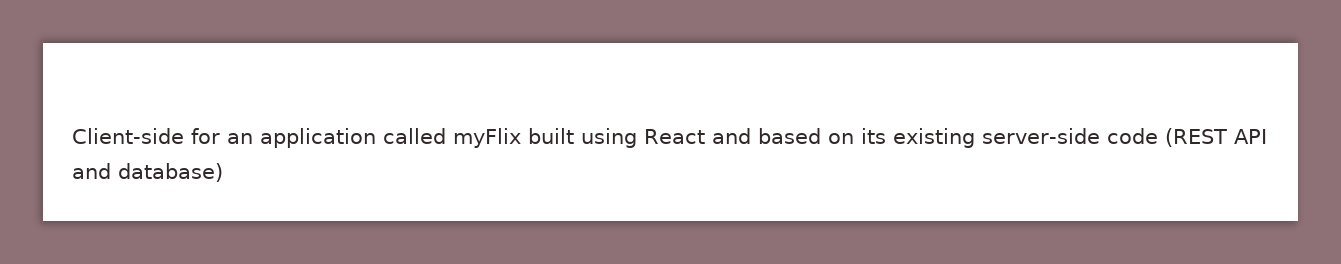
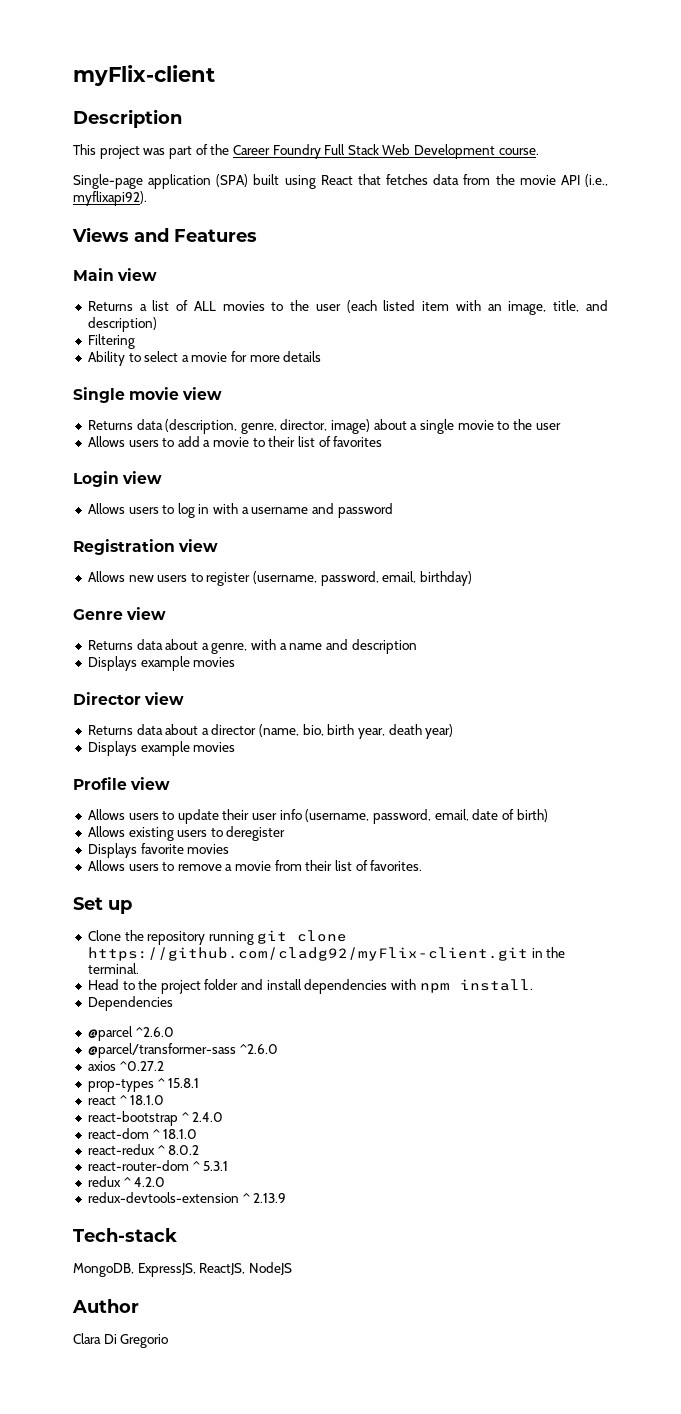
- Client-side for an application called myFlix built using React and based on its existing server-side code (REST API and database)
+ myFlix-client
+ Description
+ This project was part of the Career Foundry Full Stack Web Development course.
+ Single-page application (SPA) built using React that fetches data from the movie API (i.e., myflixapi92).
+ Views and Features
+ Main view
+ Returns a list of ALL movies to the user (each listed item with an image, title, and description)
+ Filtering
+ Ability to select a movie for more details
+ Single movie view
+ Returns data (description, genre, director, image) about a single movie to the user
+ Allows users to add a movie to their list of favorites
+ Login view
+ Allows users to log in with a username and password
+ Registration view
+ Allows new users to register (username, password, email, birthday)
+ Genre view
+ Returns data about a genre, with a name and description
+ Displays example movies
+ Director view
+ Returns data about a director (name, bio, birth year, death year)
+ Displays example movies
+ Profile view
+ Allows users to update their user info (username, password, email, date of birth)
+ Allows existing users to deregister
+ Displays favorite movies
+ Allows users to remove a movie from their list of favorites.
+ Set up
+ Clone the repository running git clone https://github.com/cladg92/myFlix-client.git in the terminal.
+ Head to the project folder and install dependencies with npm install.
+ Dependencies
+ @parcel ^2.6.0
+ @parcel/transformer-sass ^2.6.0
+ axios ^0.27.2
+ prop-types ^ 15.8.1
+ react ^ 18.1.0
+ react-bootstrap ^ 2.4.0
+ react-dom ^ 18.1.0
+ react-redux ^ 8.0.2
+ react-router-dom ^ 5.3.1
+ redux ^ 4.2.0
+ redux-devtools-extension ^ 2.13.9
+ Tech-stack
+ MongoDB, ExpressJS, ReactJS, NodeJS
+ Author
+ Clara Di Gregorio

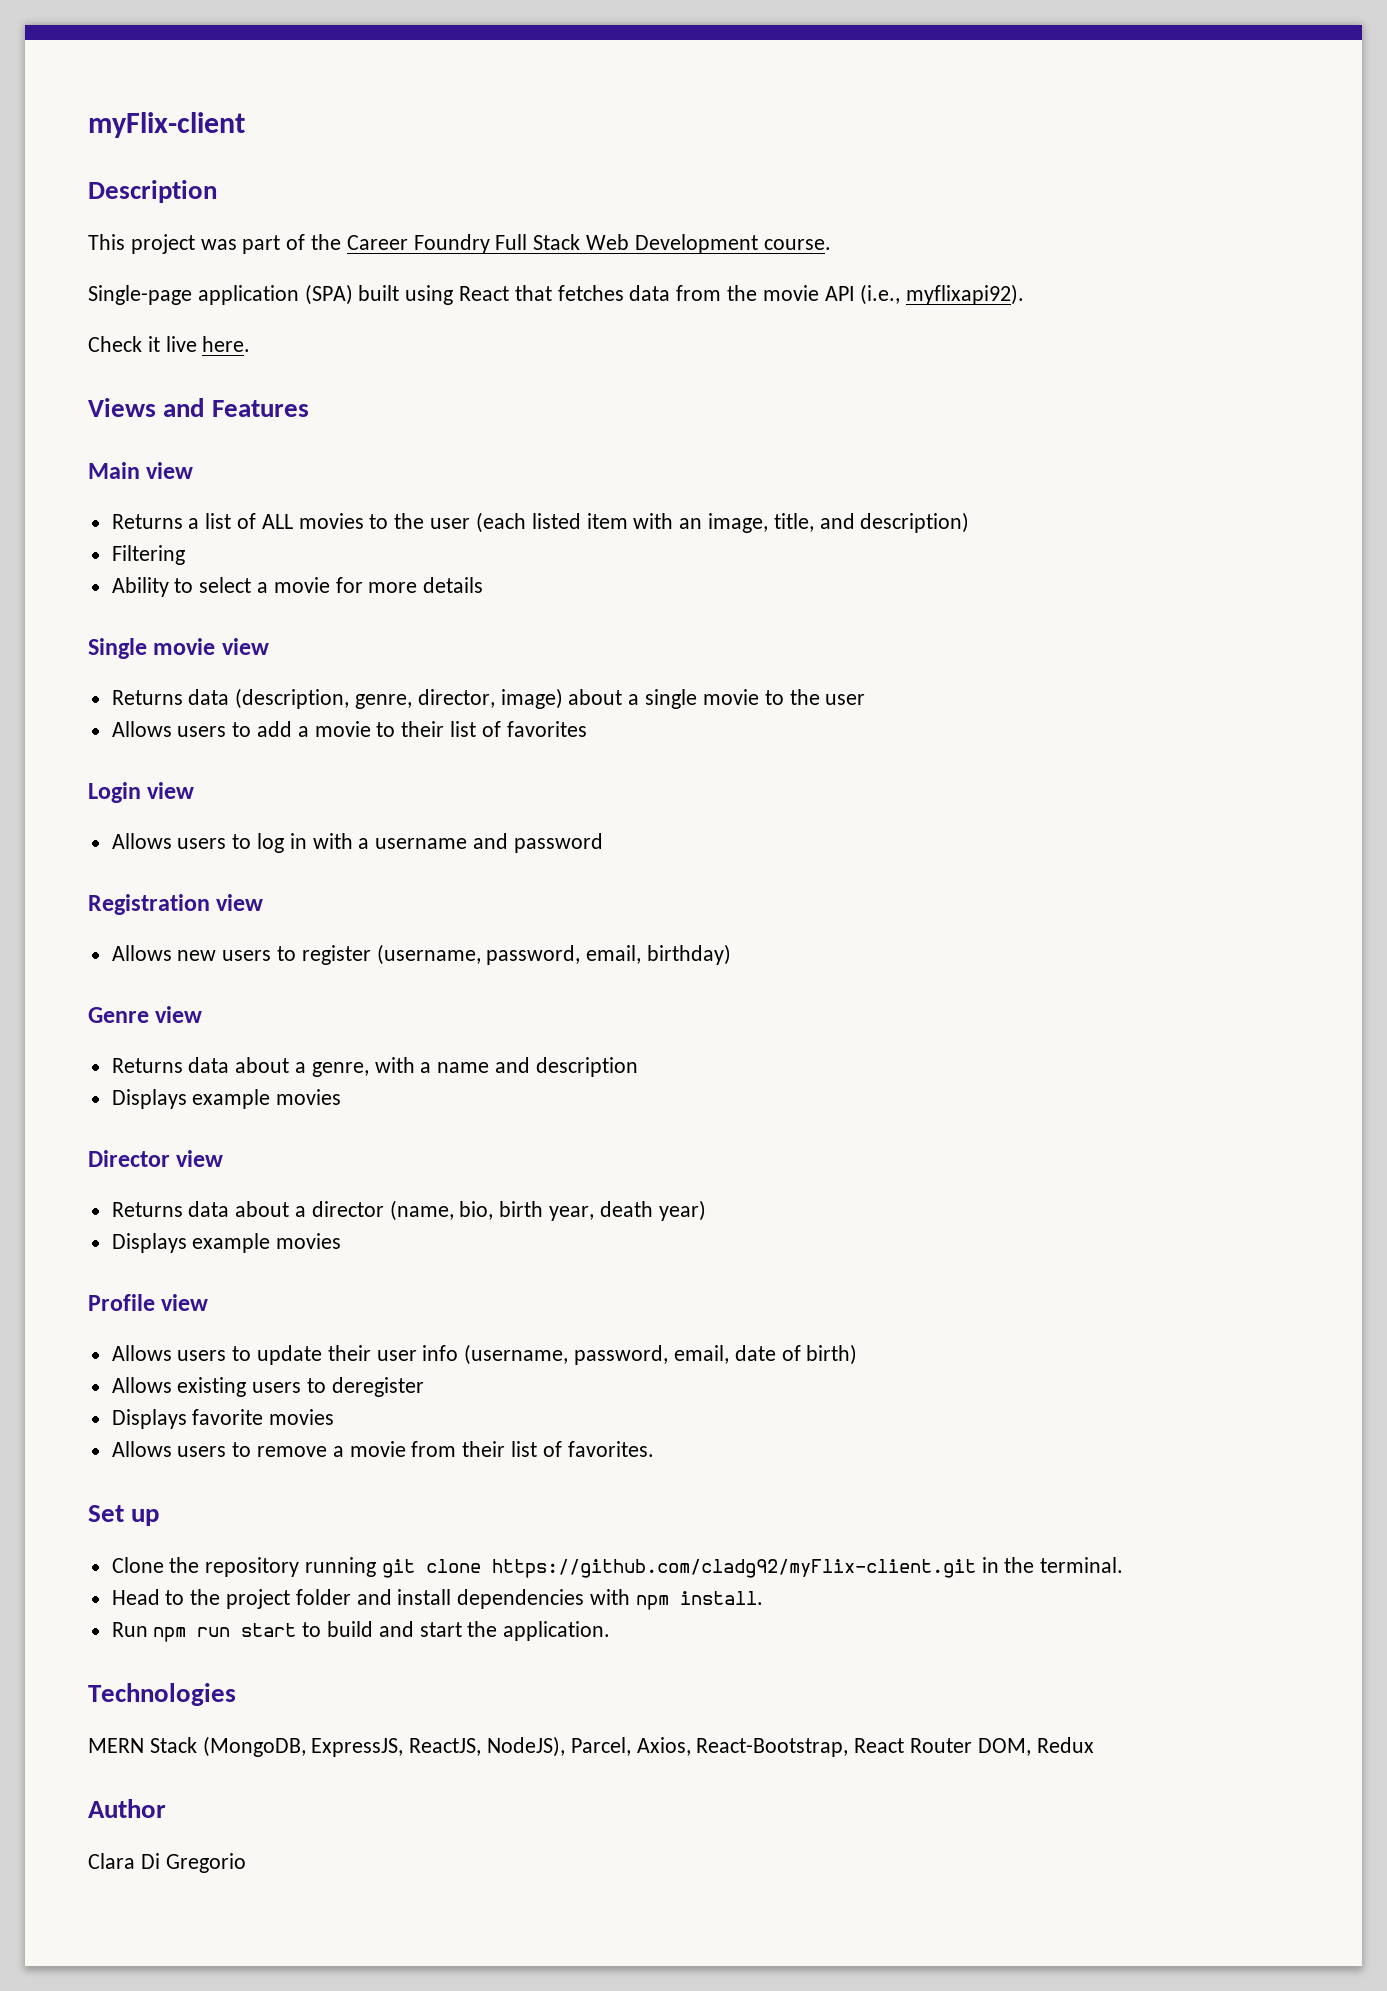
+ Check it live here.
- Dependencies
- @parcel ^2.6.0
- @parcel/transformer-sass ^2.6.0
- axios ^0.27.2
- prop-types ^ 15.8.1
- react ^ 18.1.0
- react-bootstrap ^ 2.4.0
- react-dom ^ 18.1.0
- react-redux ^ 8.0.2
- react-router-dom ^ 5.3.1
- redux ^ 4.2.0
- redux-devtools-extension ^ 2.13.9
- Tech-stack
- MongoDB, ExpressJS, ReactJS, NodeJS
+ Run npm run start to build and start the application.
+ Technologies
+ MERN Stack (MongoDB, ExpressJS, ReactJS, NodeJS), Parcel, Axios, React-Bootstrap, React Router DOM, Redux

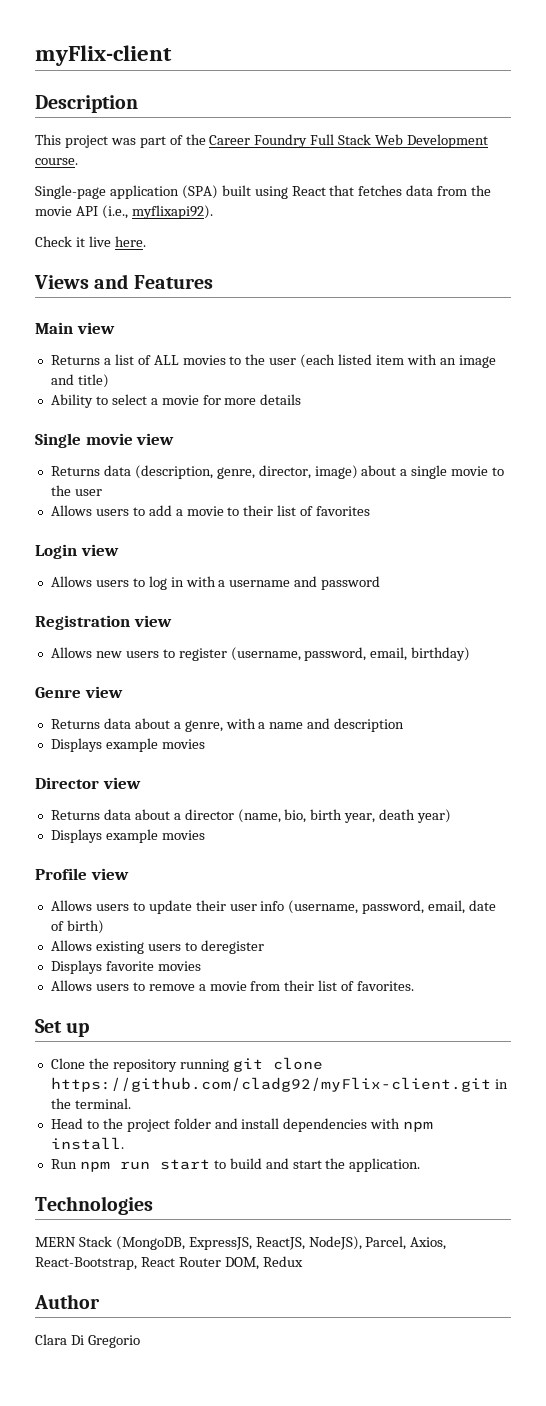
- Returns a list of ALL movies to the user (each listed item with an image, title, and description)
- Filtering
+ Returns a list of ALL movies to the user (each listed item with an image and title)

